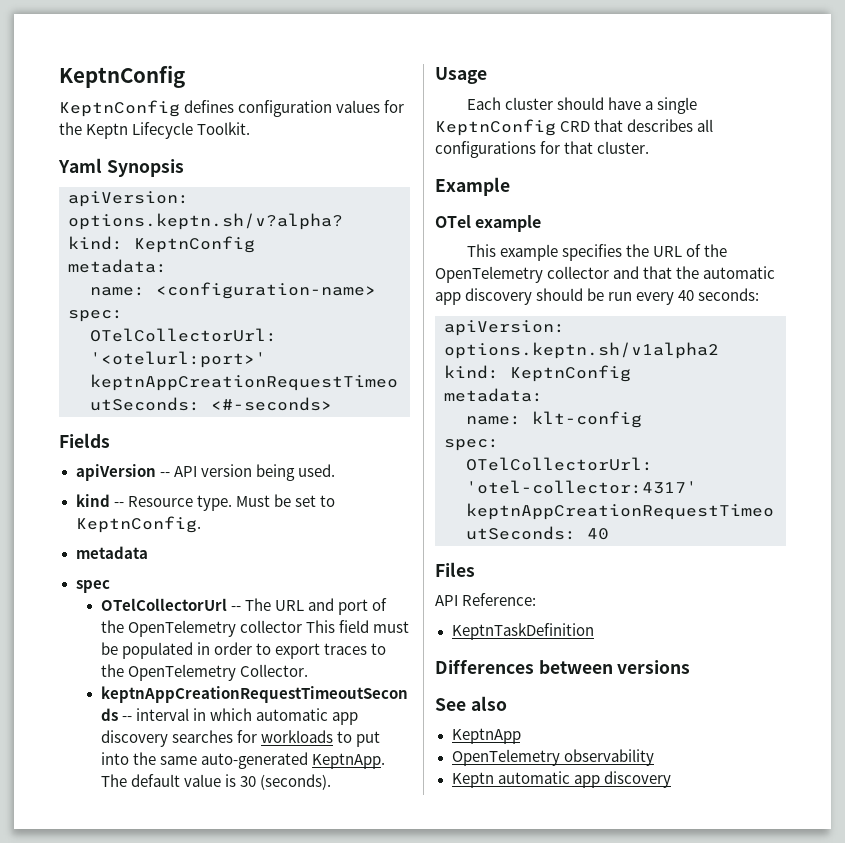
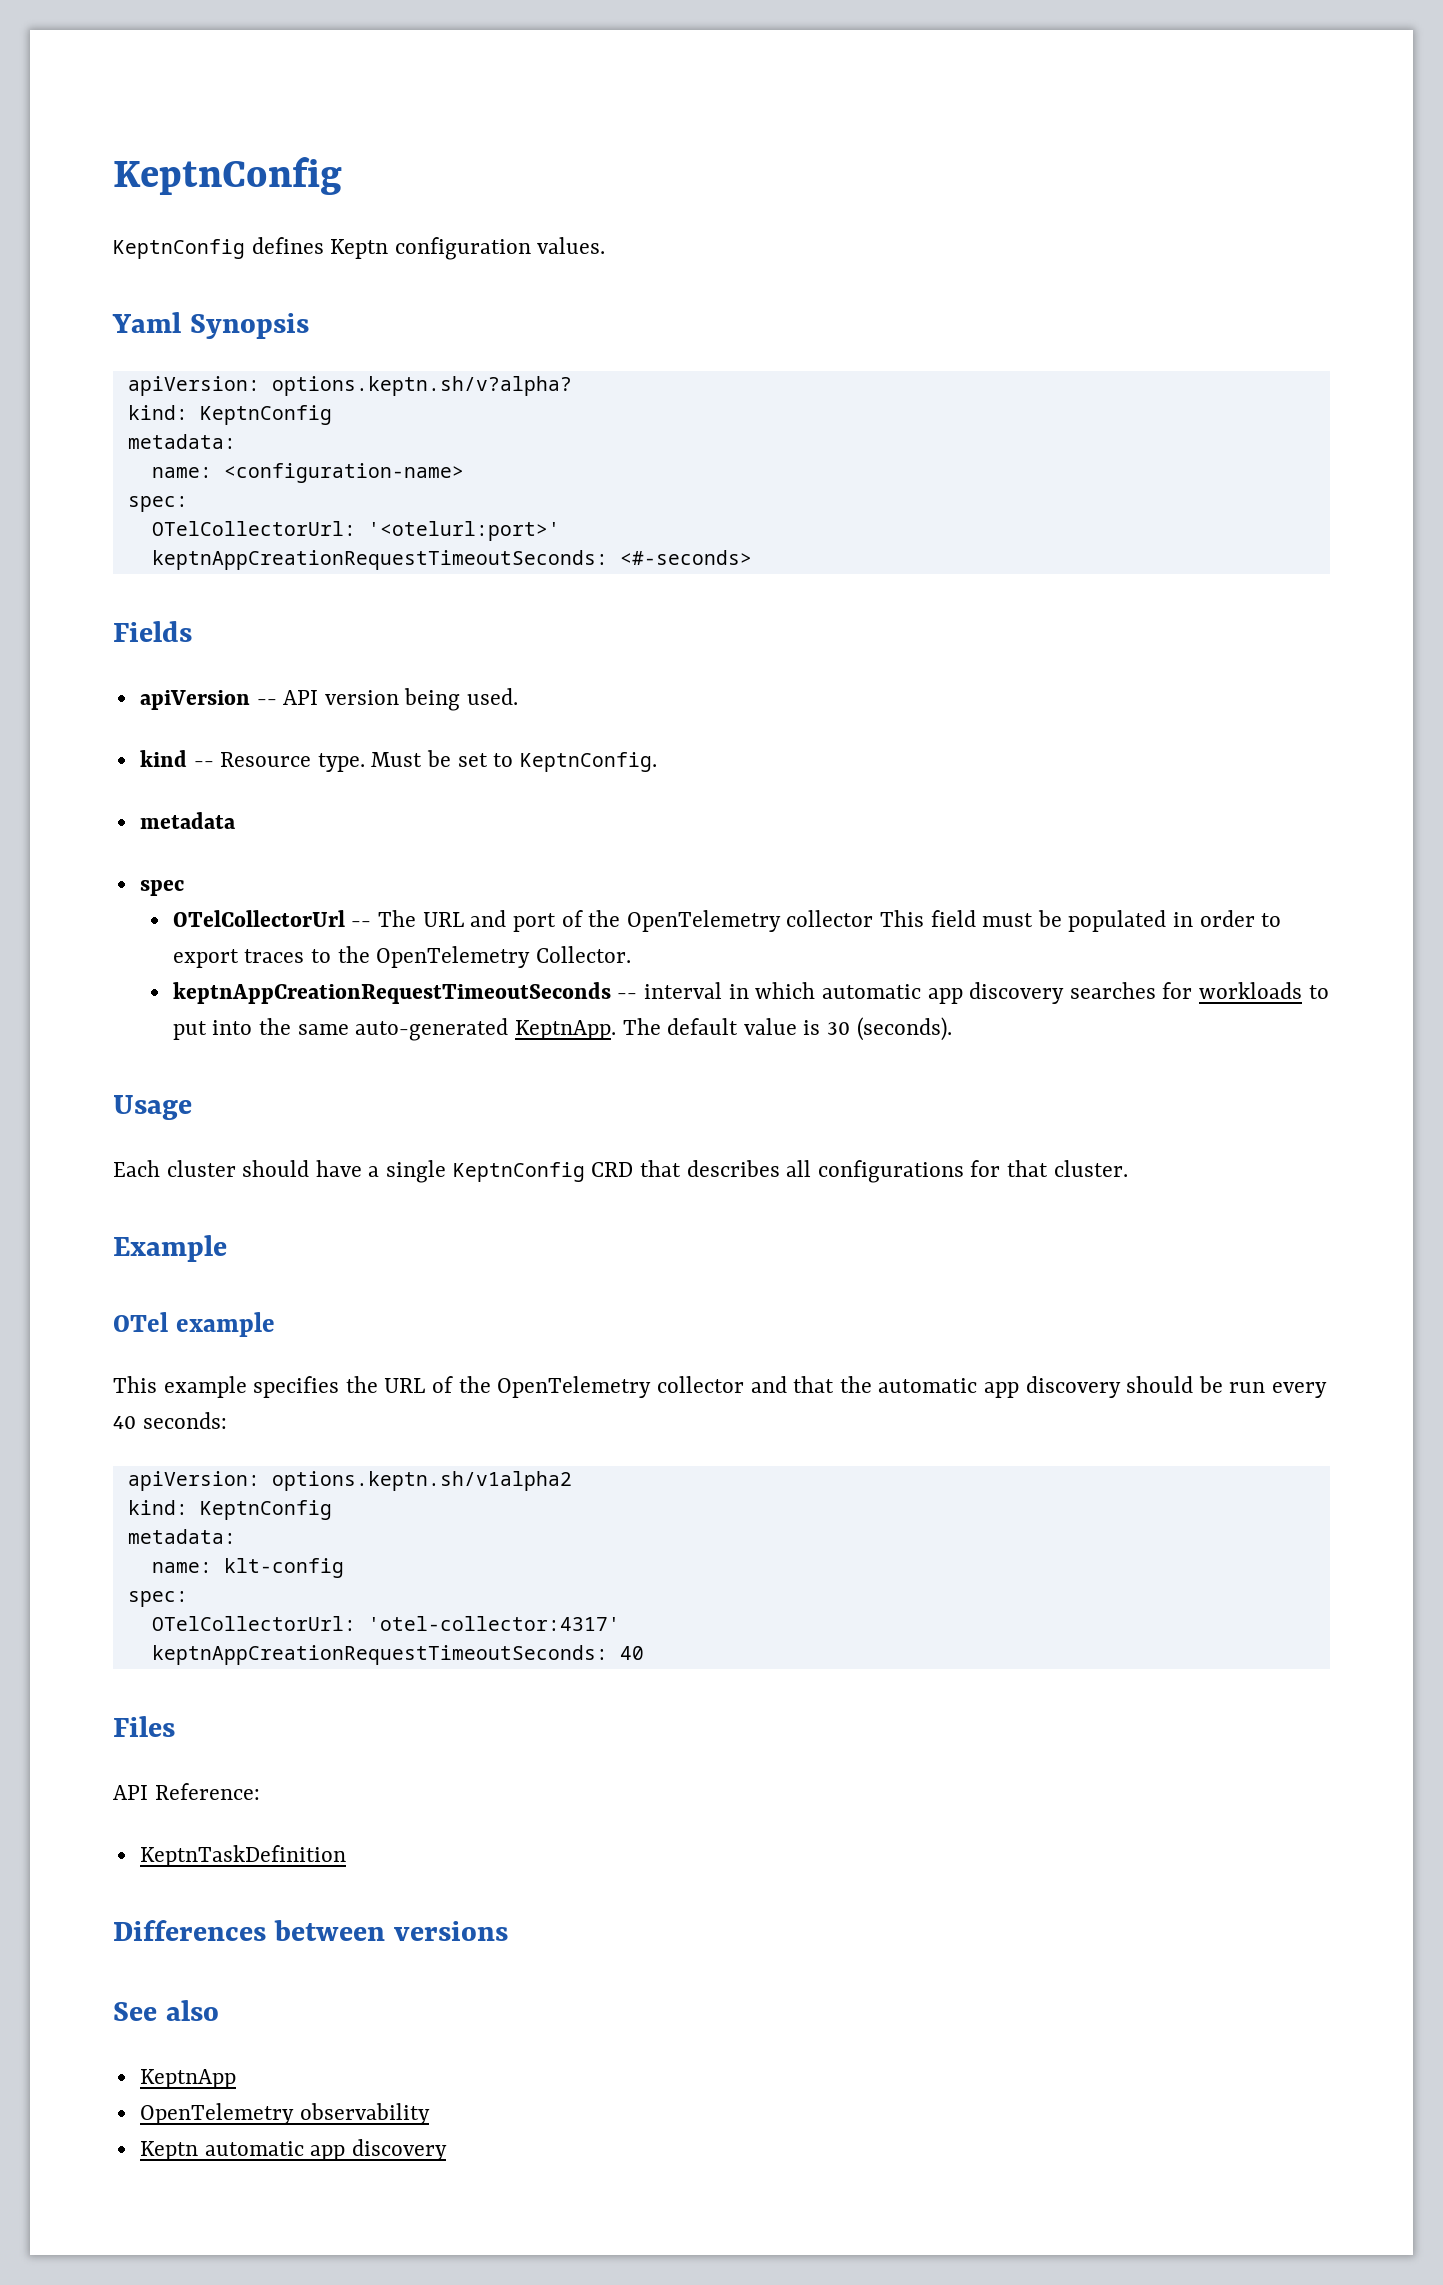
- KeptnConfig defines configuration values for the Keptn Lifecycle Toolkit.
+ KeptnConfig defines Keptn configuration values.

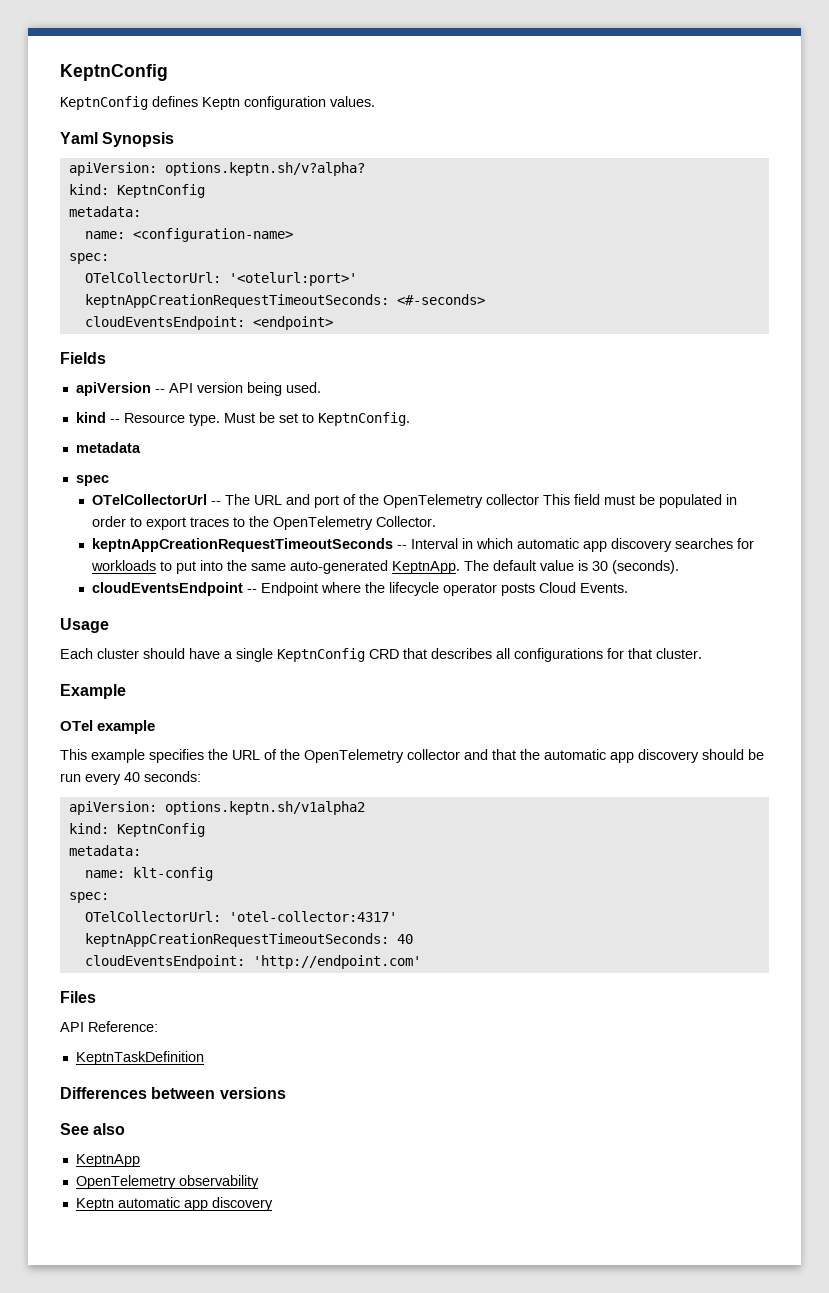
+ cloudEventsEndpoint: <endpoint>
- keptnAppCreationRequestTimeoutSeconds -- interval in which automatic app discovery searches for workloads to put into the same auto-generated KeptnApp.
+ keptnAppCreationRequestTimeoutSeconds -- Interval in which automatic app discovery searches for workloads to put into the same auto-generated KeptnApp.
+ cloudEventsEndpoint -- Endpoint where the lifecycle operator posts Cloud Events.
+ cloudEventsEndpoint: 'http://endpoint.com'

